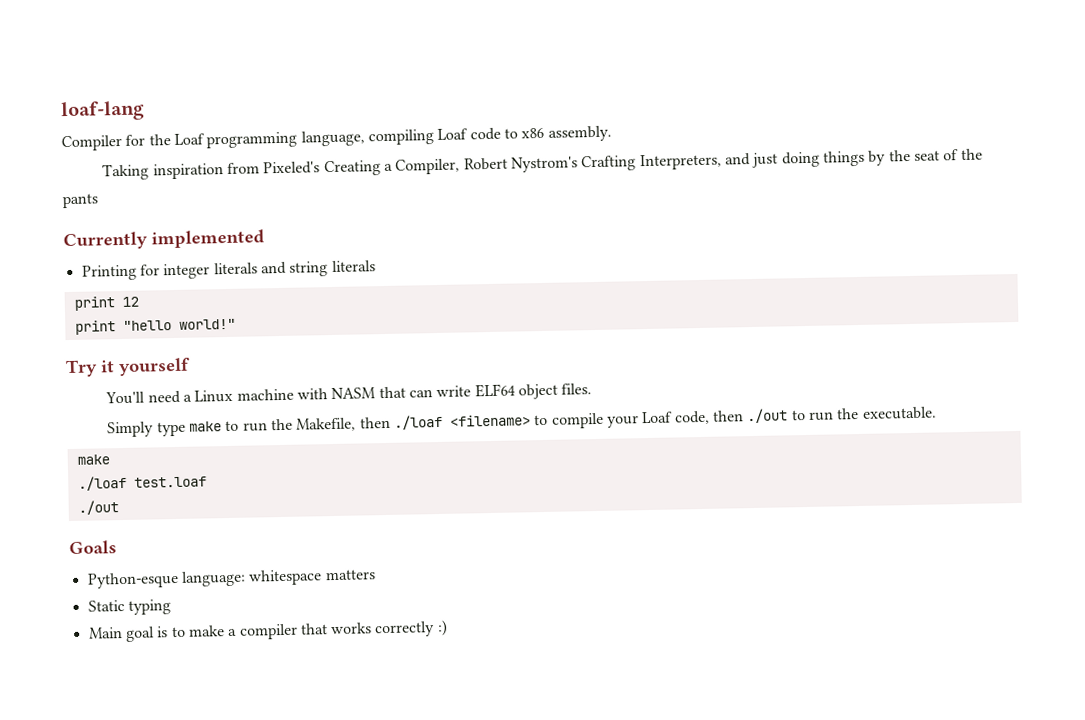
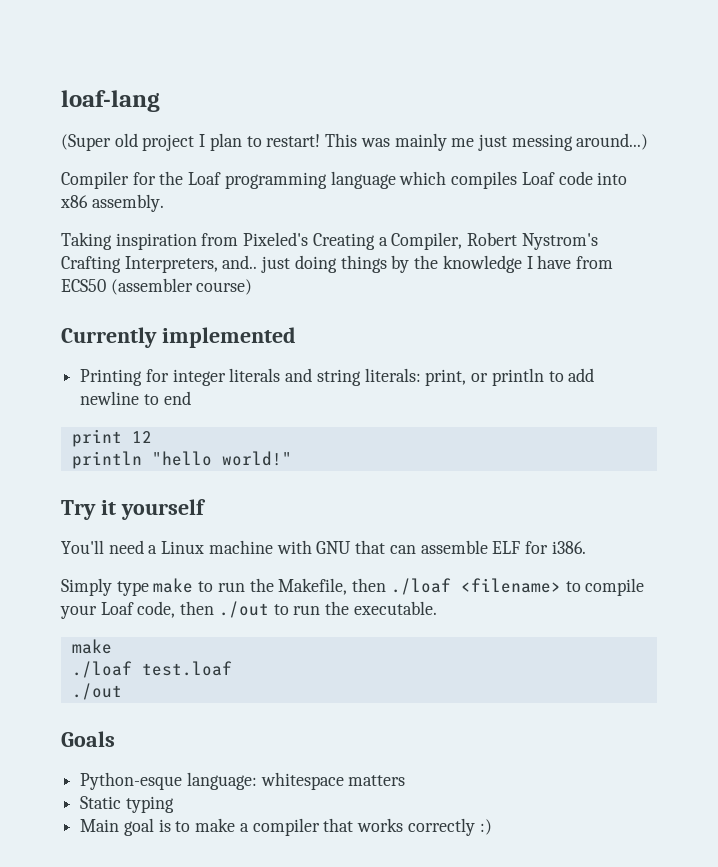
+ (Super old project I plan to restart! This was mainly me just messing around...)
- Compiler for the Loaf programming language, compiling Loaf code to x86 assembly.
+ Compiler for the Loaf programming language which compiles Loaf code into x86 assembly.
- Taking inspiration from Pixeled's Creating a Compiler, Robert Nystrom's Crafting Interpreters, and just doing things by the seat of the pants
+ Taking inspiration from Pixeled's Creating a Compiler, Robert Nystrom's Crafting Interpreters, and.. just doing things by the knowledge I have from ECS50 (assembler course)
- Printing for integer literals and string literals
+ Printing for integer literals and string literals: print, or println to add newline to end
- print "hello world!"
+ println "hello world!"
- You'll need a Linux machine with NASM that can write ELF64 object files.
+ You'll need a Linux machine with GNU that can assemble ELF for i386.

